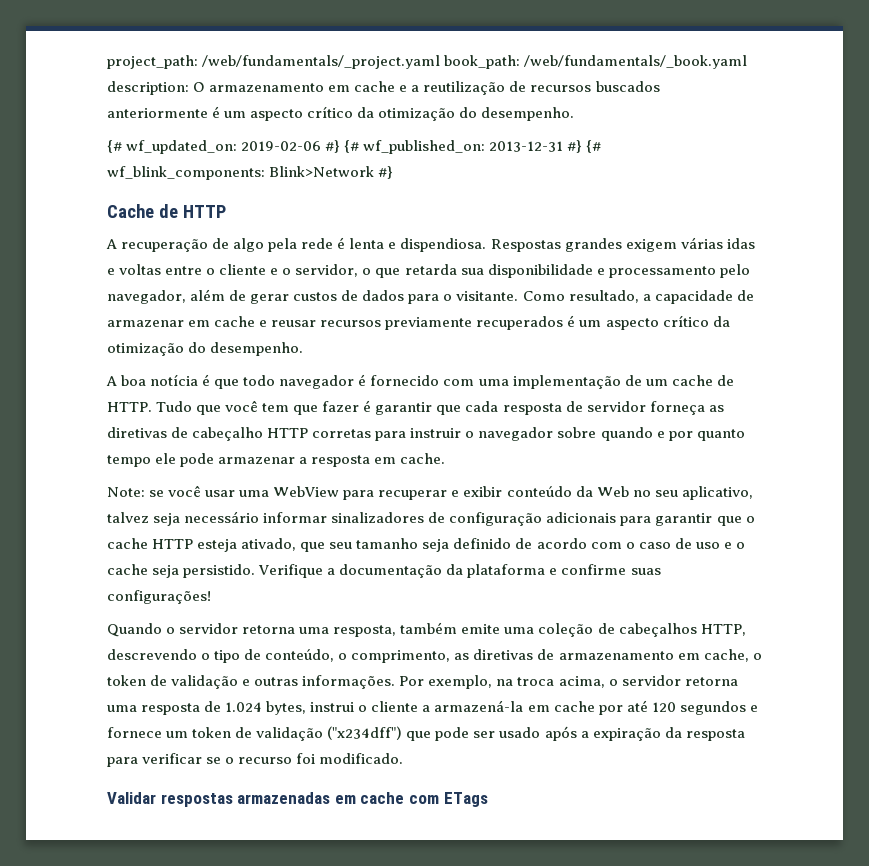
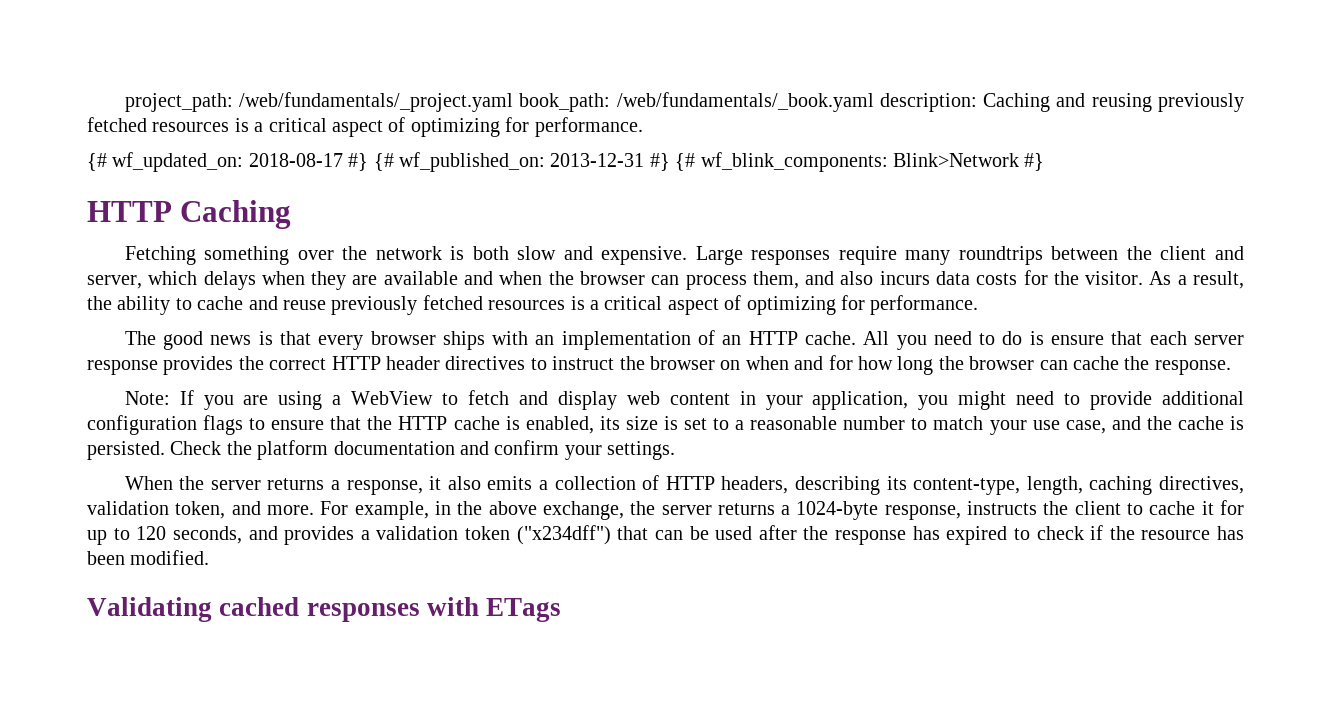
- project_path: /web/fundamentals/_project.yaml book_path: /web/fundamentals/_book.yaml description: O armazenamento em cache e a reutilização de recursos buscados anteriormente é um aspecto crítico da otimização do desempenho.
+ project_path: /web/fundamentals/_project.yaml book_path: /web/fundamentals/_book.yaml description: Caching and reusing previously fetched resources is a critical aspect of optimizing for performance.
- {# wf_updated_on: 2019-02-06 #} {# wf_published_on: 2013-12-31 #} {# wf_blink_components: Blink>Network #}
+ {# wf_updated_on: 2018-08-17 #} {# wf_published_on: 2013-12-31 #} {# wf_blink_components: Blink>Network #}
- Cache de HTTP
- A recuperação de algo pela rede é lenta e dispendiosa. Respostas grandes exigem várias idas e voltas entre o cliente e o servidor, o que retarda sua disponibilidade e processamento pelo navegador, além de gerar custos de dados para o visitante. Como resultado, a capacidade de armazenar em cache e reusar recursos previamente recuperados é um aspecto crítico da otimização do desempenho.
- A boa notícia é que todo navegador é fornecido com uma implementação de um cache de HTTP. Tudo que você tem que fazer é garantir que cada resposta de servidor forneça as diretivas de cabeçalho HTTP corretas para instruir o navegador sobre quando e por quanto tempo ele pode armazenar a resposta em cache.
- Note: se você usar uma WebView para recuperar e exibir conteúdo da Web no seu aplicativo, talvez seja necessário informar sinalizadores de configuração adicionais para garantir que o cache HTTP esteja ativado, que seu tamanho seja definido de acordo com o caso de uso e o cache seja persistido. Verifique a documentação da plataforma e confirme suas configurações!
- Quando o servidor retorna uma resposta, também emite uma coleção de cabeçalhos HTTP, descrevendo o tipo de conteúdo, o comprimento, as diretivas de armazenamento em cache, o token de validação e outras informações. Por exemplo, na troca acima, o servidor retorna uma resposta de 1.024 bytes, instrui o cliente a armazená-la em cache por até 120 segundos e fornece um token de validação ("x234dff") que pode ser usado após a expiração da resposta para verificar se o recurso foi modificado.
- Validar respostas armazenadas em cache com ETags
+ HTTP Caching
+ Fetching something over the network is both slow and expensive. Large responses require many roundtrips between the client and server, which delays when they are available and when the browser can process them, and also incurs data costs for the visitor. As a result, the ability to cache and reuse previously fetched resources is a critical aspect of optimizing for performance.
+ The good news is that every browser ships with an implementation of an HTTP cache. All you need to do is ensure that each server response provides the correct HTTP header directives to instruct the browser on when and for how long the browser can cache the response.
+ Note: If you are using a WebView to fetch and display web content in your application, you might need to provide additional configuration flags to ensure that the HTTP cache is enabled, its size is set to a reasonable number to match your use case, and the cache is persisted. Check the platform documentation and confirm your settings.
+ When the server returns a response, it also emits a collection of HTTP headers, describing its content-type, length, caching directives, validation token, and more. For example, in the above exchange, the server returns a 1024-byte response, instructs the client to cache it for up to 120 seconds, and provides a validation token ("x234dff") that can be used after the response has expired to check if the resource has been modified.
+ Validating cached responses with ETags

